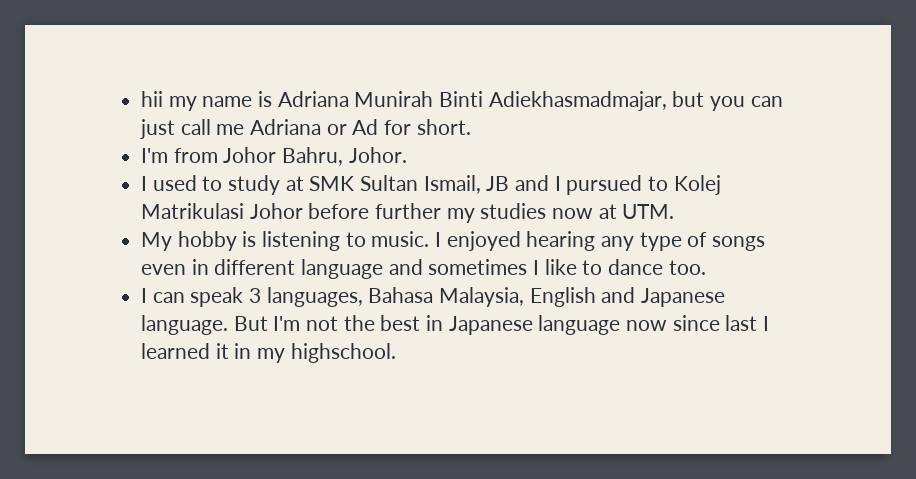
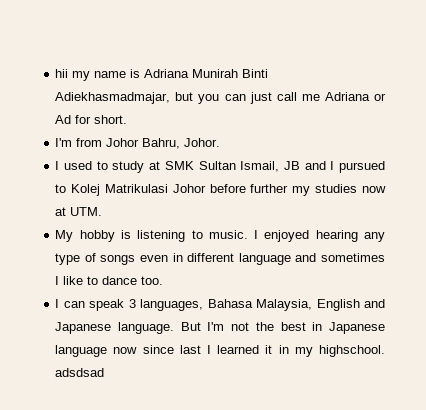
- But I'm not the best in Japanese language now since last I learned it in my highschool.
+ But I'm not the best in Japanese language now since last I learned it in my highschool. adsdsad

